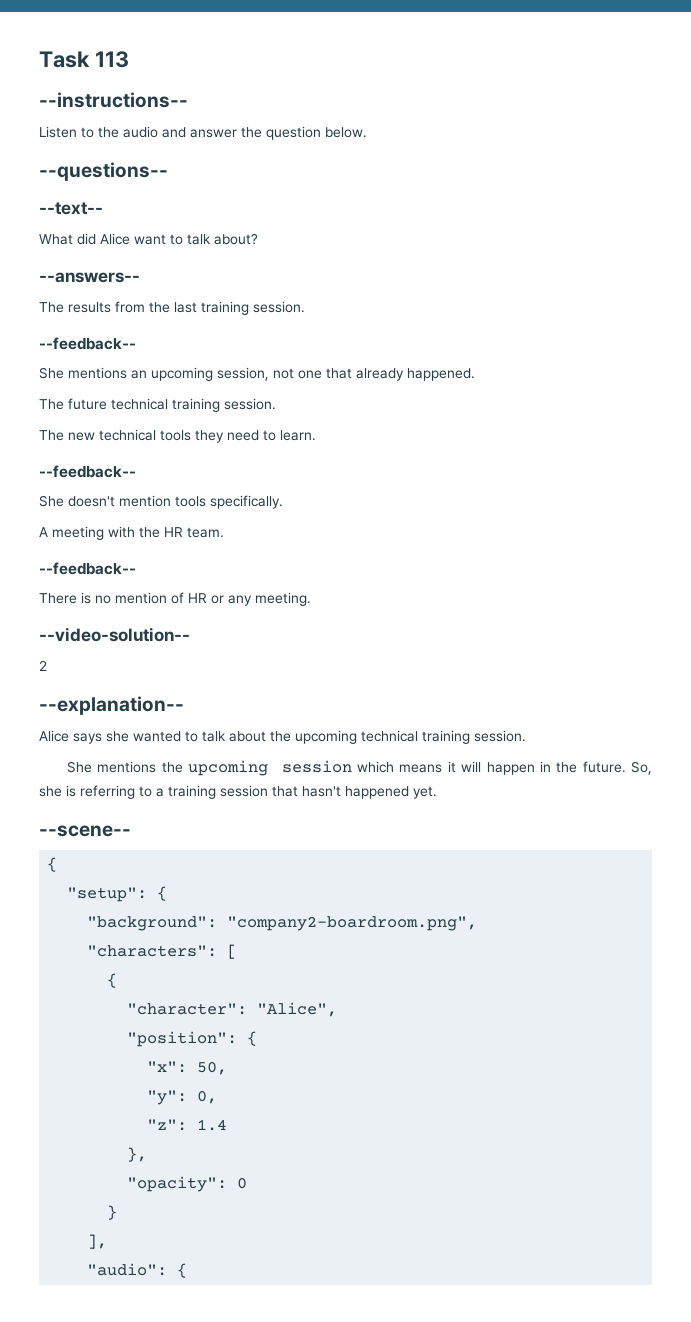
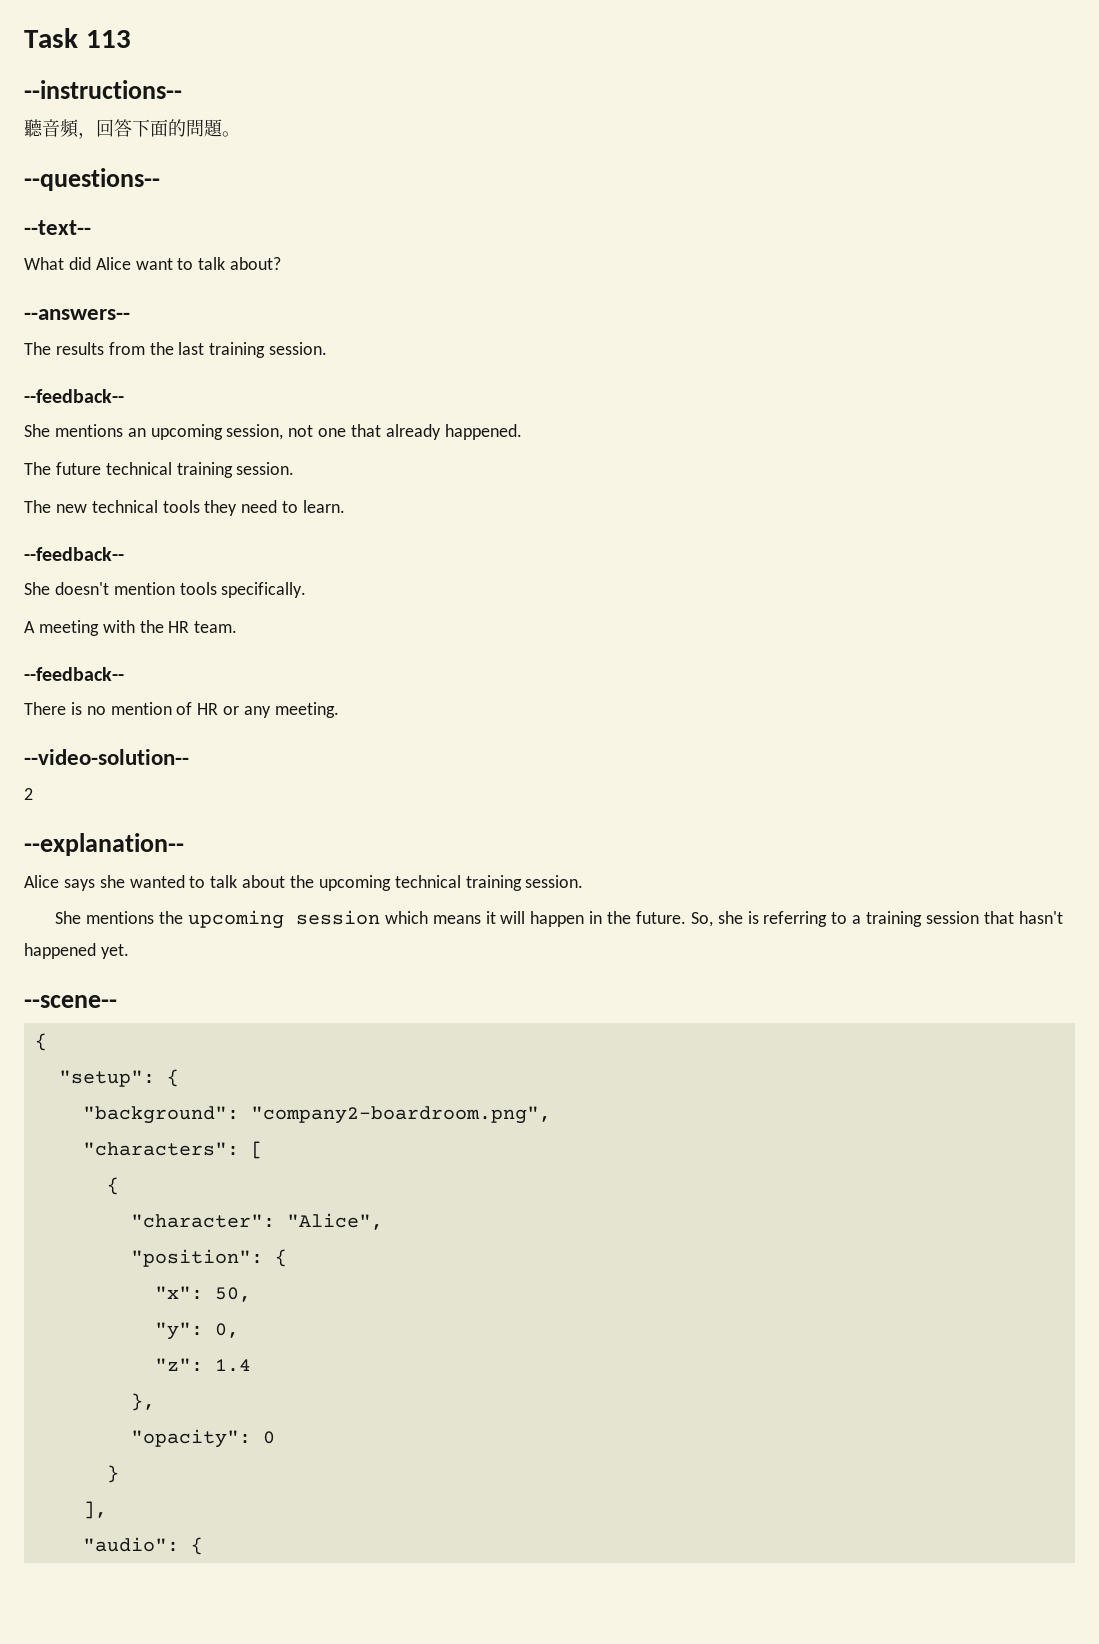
- Listen to the audio and answer the question below.
+ 聽音頻，回答下面的問題。

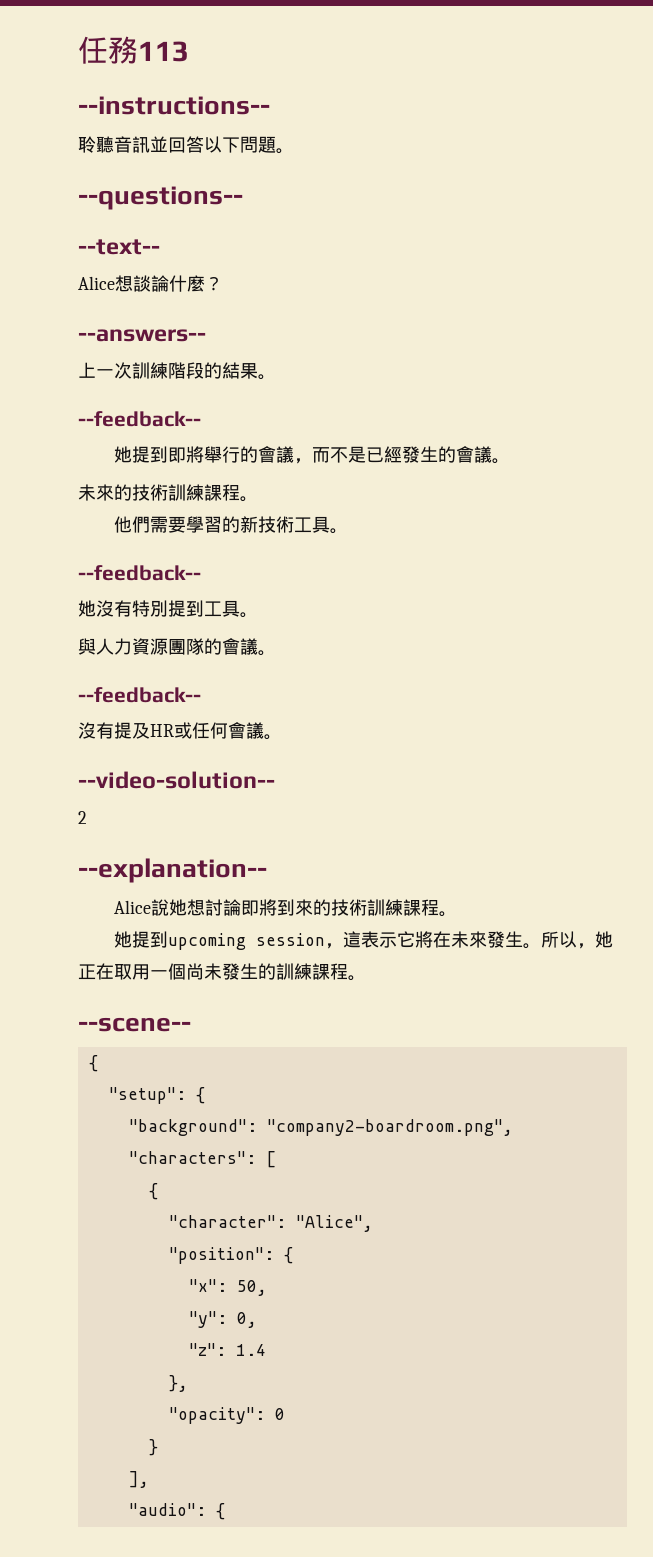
- Task 113
+ 任務113
- 聽音頻，回答下面的問題。
+ 聆聽音訊並回答以下問題。
- What did Alice want to talk about?
+ Alice想談論什麼？
  --answers--
- The results from the last training session.
+ 上一次訓練階段的結果。
  --feedback--
- She mentions an upcoming session, not one that already happened.
- The future technical training session.
- The new technical tools they need to learn.
+ 她提到即將舉行的會議，而不是已經發生的會議。
+ 未來的技術訓練課程。
+ 他們需要學習的新技術工具。
  --feedback--
- She doesn't mention tools specifically.
- A meeting with the HR team.
+ 她沒有特別提到工具。
+ 與人力資源團隊的會議。
  --feedback--
- There is no mention of HR or any meeting.
+ 沒有提及HR或任何會議。
  --video-solution--
  2
  --explanation--
- Alice says she wanted to talk about the upcoming technical training session.
- She mentions the upcoming session which means it will happen in the future. So, she is referring to a training session that hasn't happened yet.
+ Alice說她想討論即將到來的技術訓練課程。
+ 她提到upcoming session，這表示它將在未來發生。所以，她正在取用一個尚未發生的訓練課程。

